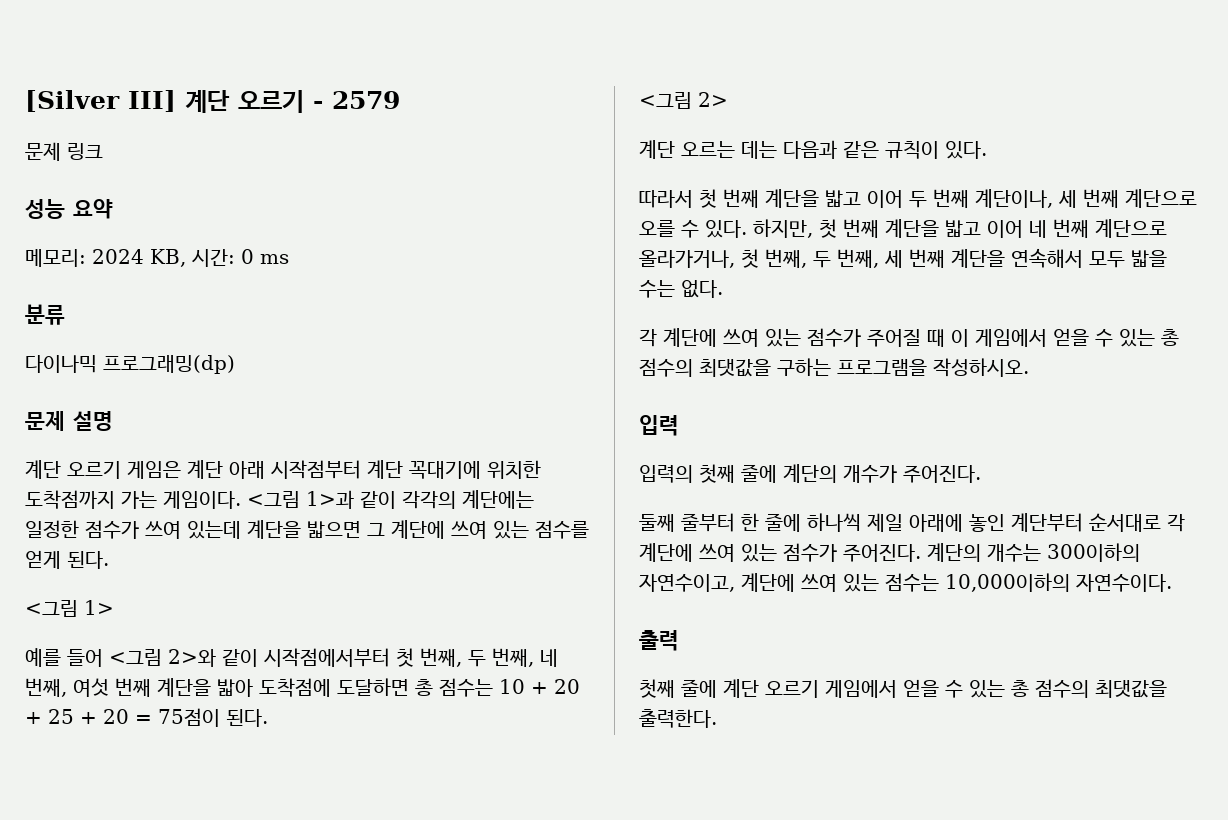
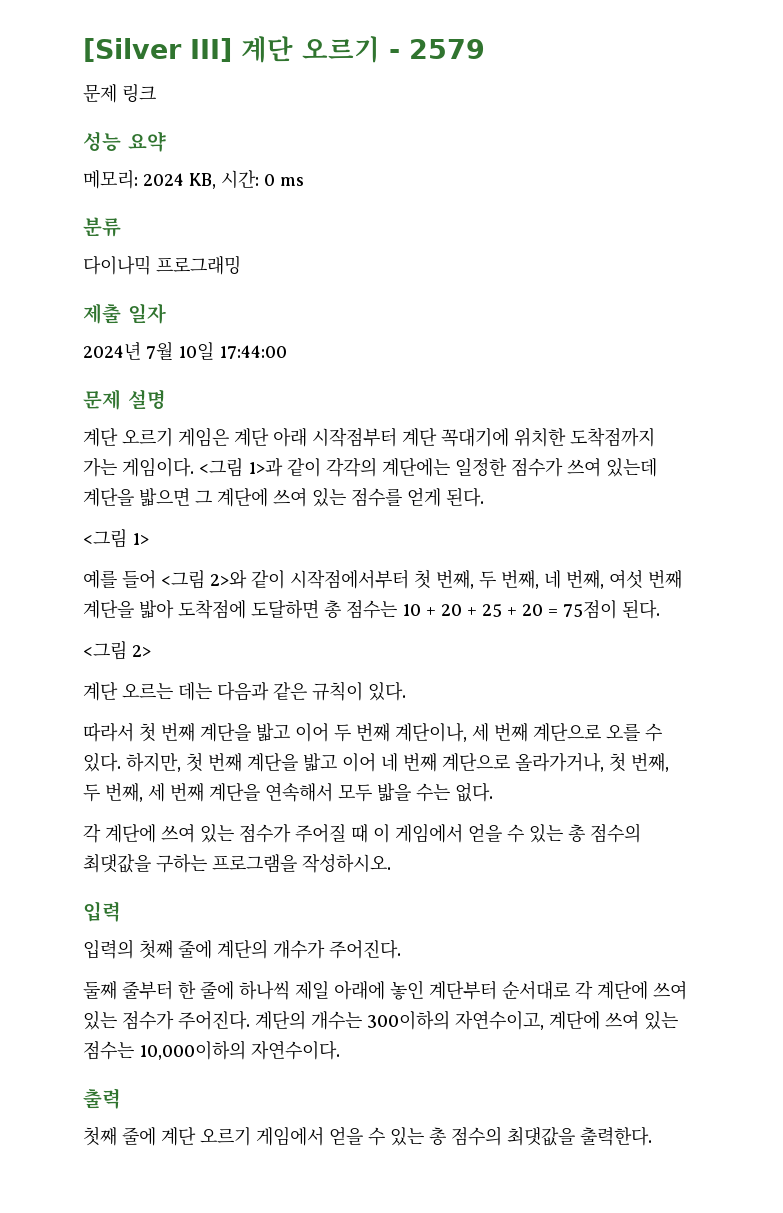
- 다이나믹 프로그래밍(dp)
+ 다이나믹 프로그래밍
+ 제출 일자
+ 2024년 7월 10일 17:44:00

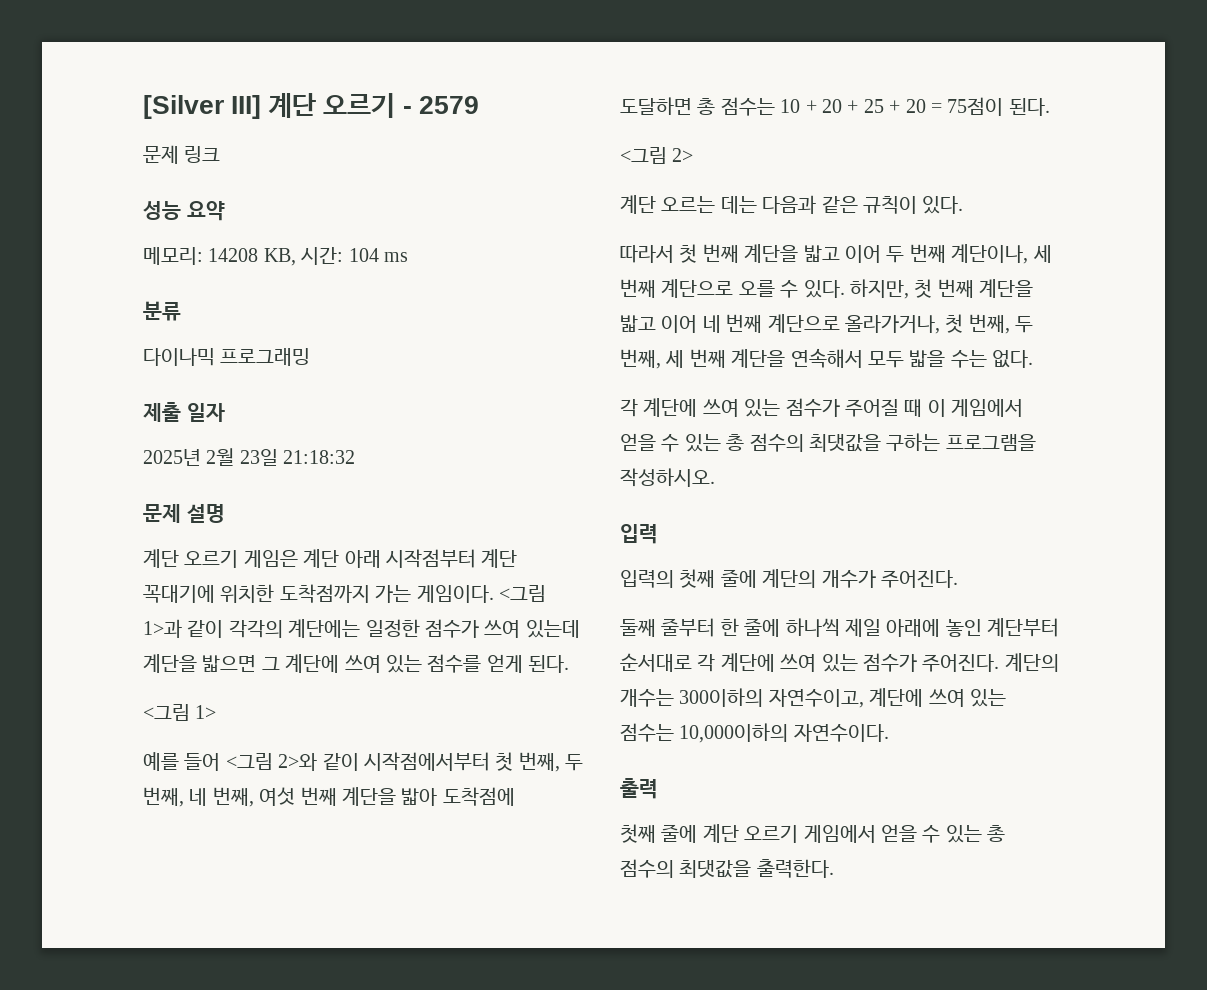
- 메모리: 2024 KB, 시간: 0 ms
+ 메모리: 14208 KB, 시간: 104 ms
- 2024년 7월 10일 17:44:00
+ 2025년 2월 23일 21:18:32

